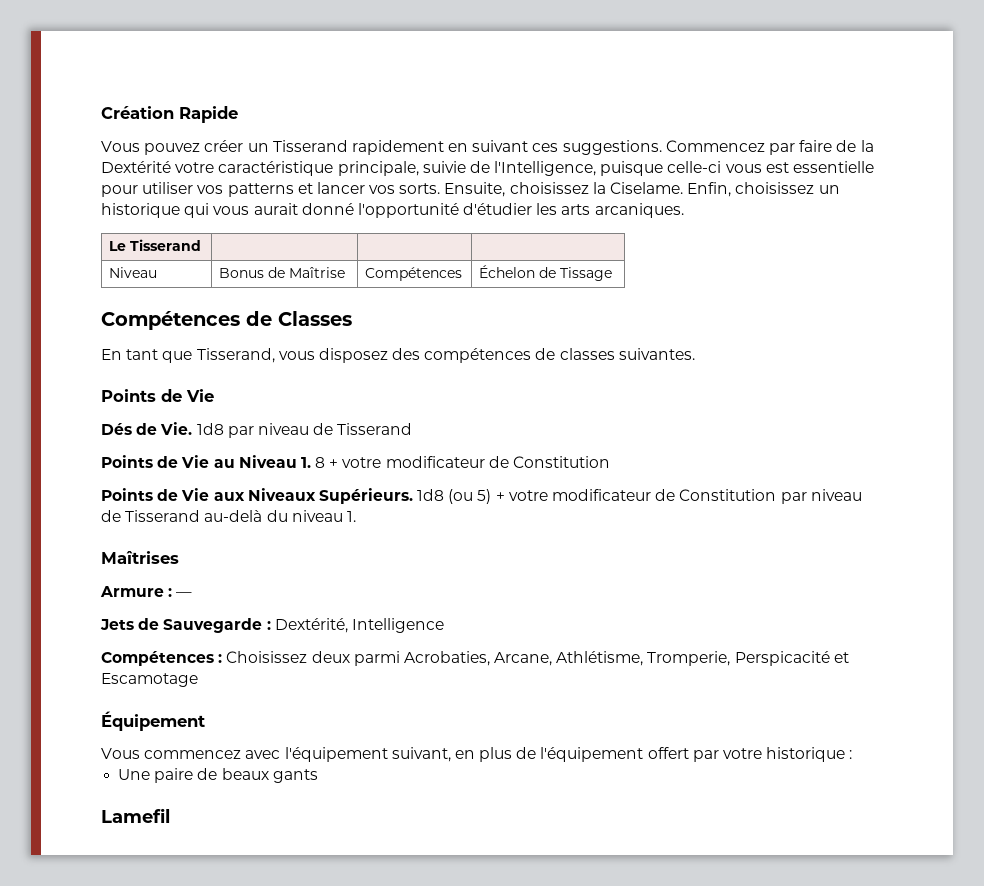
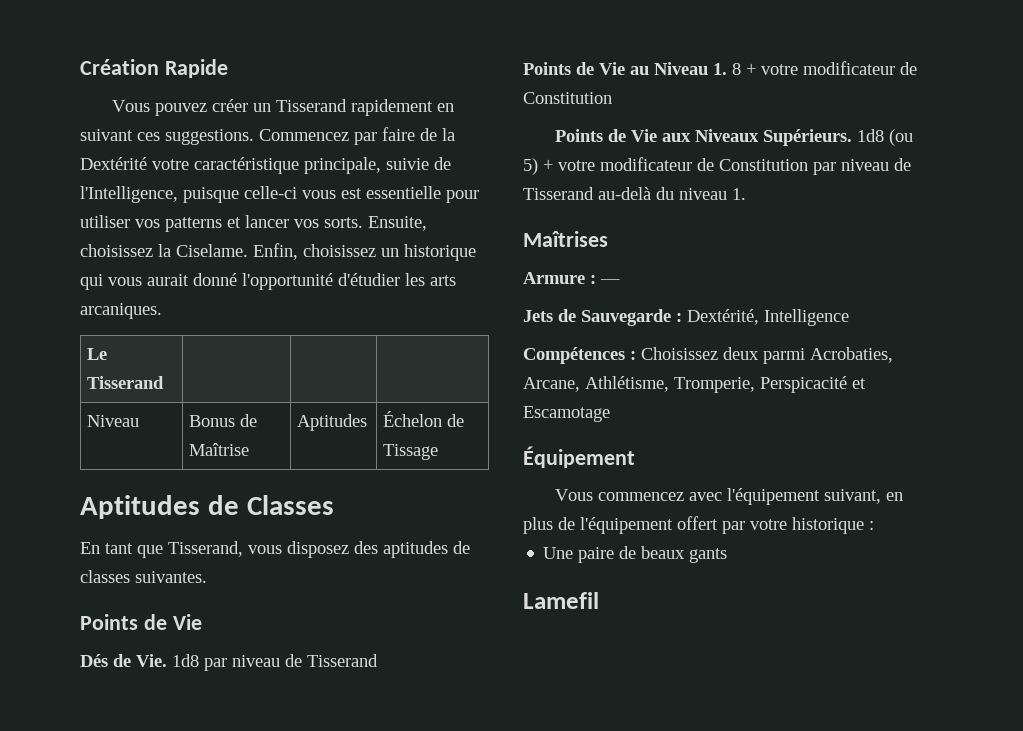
- Niveau | Bonus de Maîtrise | Compétences | Échelon de Tissage
+ Niveau | Bonus de Maîtrise | Aptitudes | Échelon de Tissage
- Compétences de Classes
+ Aptitudes de Classes
- En tant que Tisserand, vous disposez des compétences de classes suivantes.
+ En tant que Tisserand, vous disposez des aptitudes de classes suivantes.

